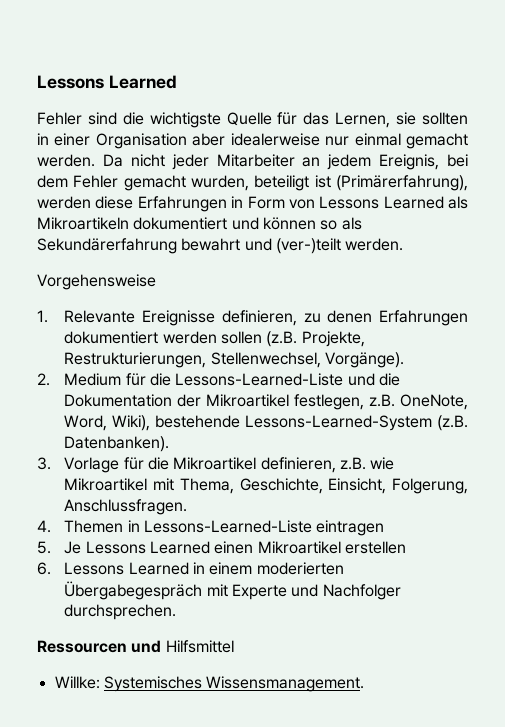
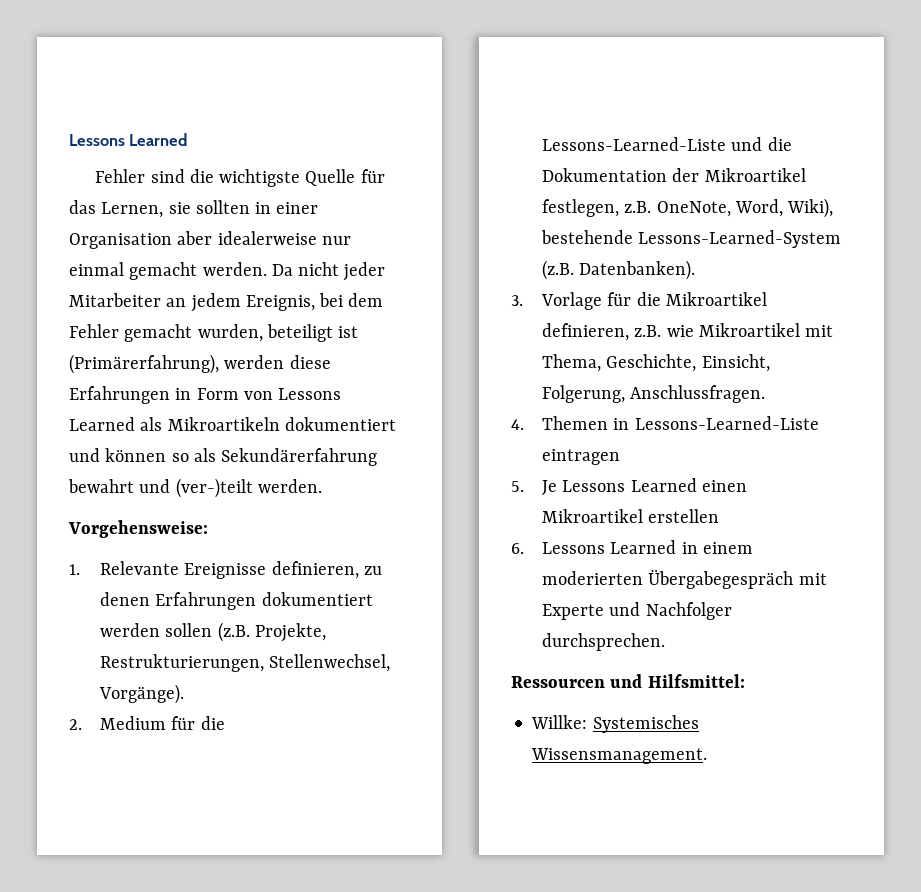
- Vorgehensweise
+ Vorgehensweise:
- Ressourcen und Hilfsmittel
+ Ressourcen und Hilfsmittel:

